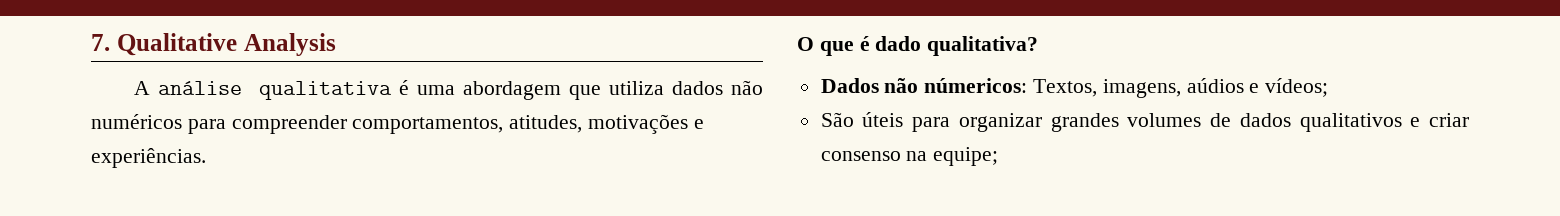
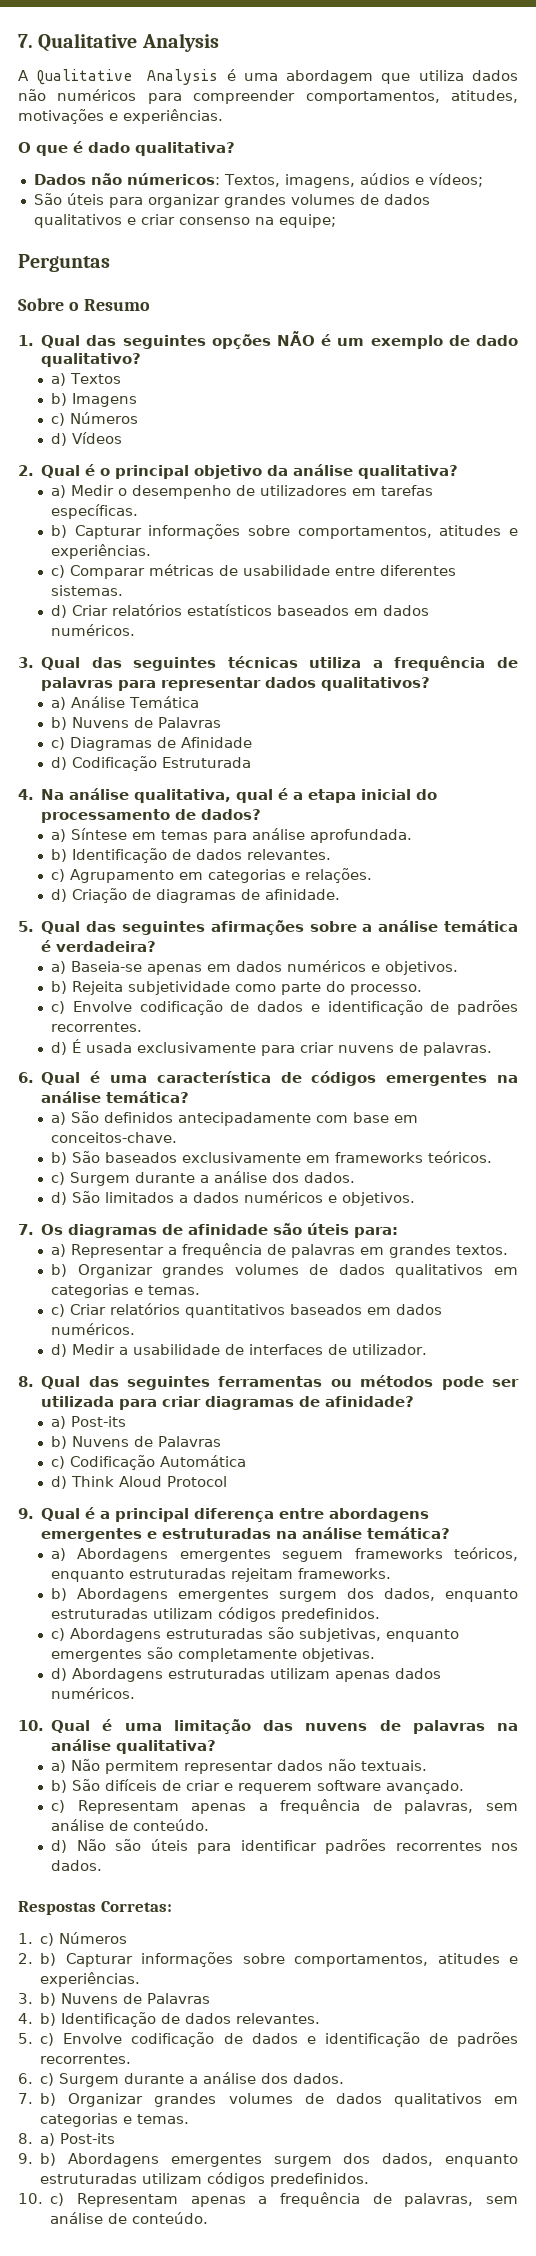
- A análise qualitativa é uma abordagem que utiliza dados não numéricos para compreender comportamentos, atitudes, motivações e experiências.
+ A Qualitative Analysis é uma abordagem que utiliza dados não numéricos para compreender comportamentos, atitudes, motivações e experiências.
+ Perguntas
+ Sobre o Resumo
+ 1. Qual das seguintes opções NÃO é um exemplo de dado qualitativo?
+ a) Textos
+ b) Imagens
+ c) Números
+ d) Vídeos
+ 2. Qual é o principal objetivo da análise qualitativa?
+ a) Medir o desempenho de utilizadores em tarefas específicas.
+ b) Capturar informações sobre comportamentos, atitudes e experiências.
+ c) Comparar métricas de usabilidade entre diferentes sistemas.
+ d) Criar relatórios estatísticos baseados em dados numéricos.
+ 3. Qual das seguintes técnicas utiliza a frequência de palavras para representar dados qualitativos?
+ a) Análise Temática
+ b) Nuvens de Palavras
+ c) Diagramas de Afinidade
+ d) Codificação Estruturada
+ 4. Na análise qualitativa, qual é a etapa inicial do processamento de dados?
+ a) Síntese em temas para análise aprofundada.
+ b) Identificação de dados relevantes.
+ c) Agrupamento em categorias e relações.
+ d) Criação de diagramas de afinidade.
+ 5. Qual das seguintes afirmações sobre a análise temática é verdadeira?
+ a) Baseia-se apenas em dados numéricos e objetivos.
+ b) Rejeita subjetividade como parte do processo.
+ c) Envolve codificação de dados e identificação de padrões recorrentes.
+ d) É usada exclusivamente para criar nuvens de palavras.
+ 6. Qual é uma característica de códigos emergentes na análise temática?
+ a) São definidos antecipadamente com base em conceitos-chave.
+ b) São baseados exclusivamente em frameworks teóricos.
+ c) Surgem durante a análise dos dados.
+ d) São limitados a dados numéricos e objetivos.
+ 7. Os diagramas de afinidade são úteis para:
+ a) Representar a frequência de palavras em grandes textos.
+ b) Organizar grandes volumes de dados qualitativos em categorias e temas.
+ c) Criar relatórios quantitativos baseados em dados numéricos.
+ d) Medir a usabilidade de interfaces de utilizador.
+ 8. Qual das seguintes ferramentas ou métodos pode ser utilizada para criar diagramas de afinidade?
+ a) Post-its
+ b) Nuvens de Palavras
+ c) Codificação Automática
+ d) Think Aloud Protocol
+ 9. Qual é a principal diferença entre abordagens emergentes e estruturadas na análise temática?
+ a) Abordagens emergentes seguem frameworks teóricos, enquanto estruturadas rejeitam frameworks.
+ b) Abordagens emergentes surgem dos dados, enquanto estruturadas utilizam códigos predefinidos.
+ c) Abordagens estruturadas são subjetivas, enquanto emergentes são completamente objetivas.
+ d) Abordagens estruturadas utilizam apenas dados numéricos.
+ 10. Qual é uma limitação das nuvens de palavras na análise qualitativa?
+ a) Não permitem representar dados não textuais.
+ b) São difíceis de criar e requerem software avançado.
+ c) Representam apenas a frequência de palavras, sem análise de conteúdo.
+ d) Não são úteis para identificar padrões recorrentes nos dados.
+ Respostas Corretas:
+ 1. c) Números
+ 2. b) Capturar informações sobre comportamentos, atitudes e experiências.
+ 3. b) Nuvens de Palavras
+ 4. b) Identificação de dados relevantes.
+ 5. c) Envolve codificação de dados e identificação de padrões recorrentes.
+ 6. c) Surgem durante a análise dos dados.
+ 7. b) Organizar grandes volumes de dados qualitativos em categorias e temas.
+ 8. a) Post-its
+ 9. b) Abordagens emergentes surgem dos dados, enquanto estruturadas utilizam códigos predefinidos.
+ 10. c) Representam apenas a frequência de palavras, sem análise de conteúdo.

